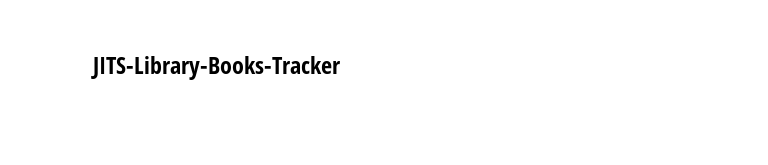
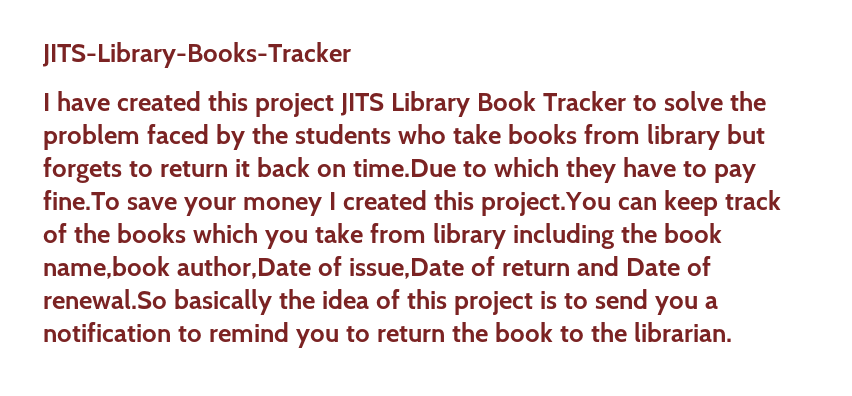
+ I have created this project JITS Library Book Tracker to solve the problem faced by the students who take books from library but forgets to return it back on time.Due to which they have to pay fine.To save your money I created this project.You can keep track of the books which you take from library including the book name,book author,Date of issue,Date of return and Date of renewal.So basically the idea of this project is to send you a notification to remind you to return the book to the librarian.

